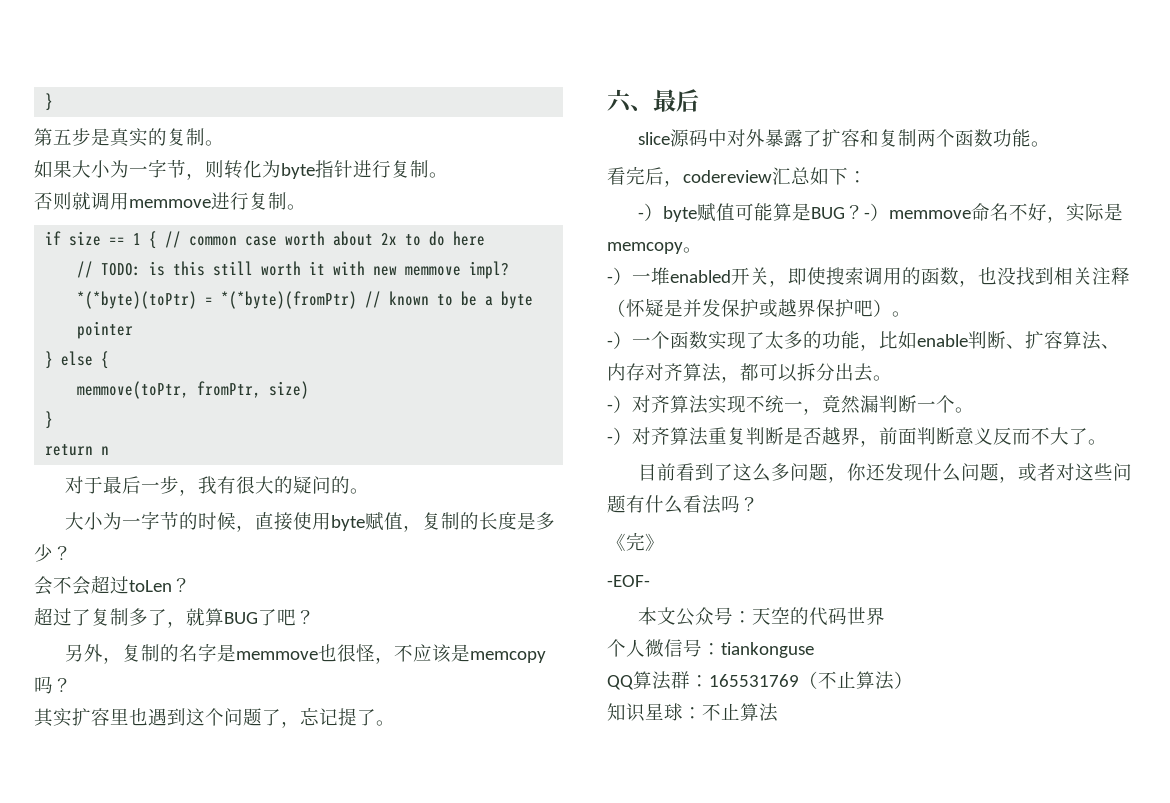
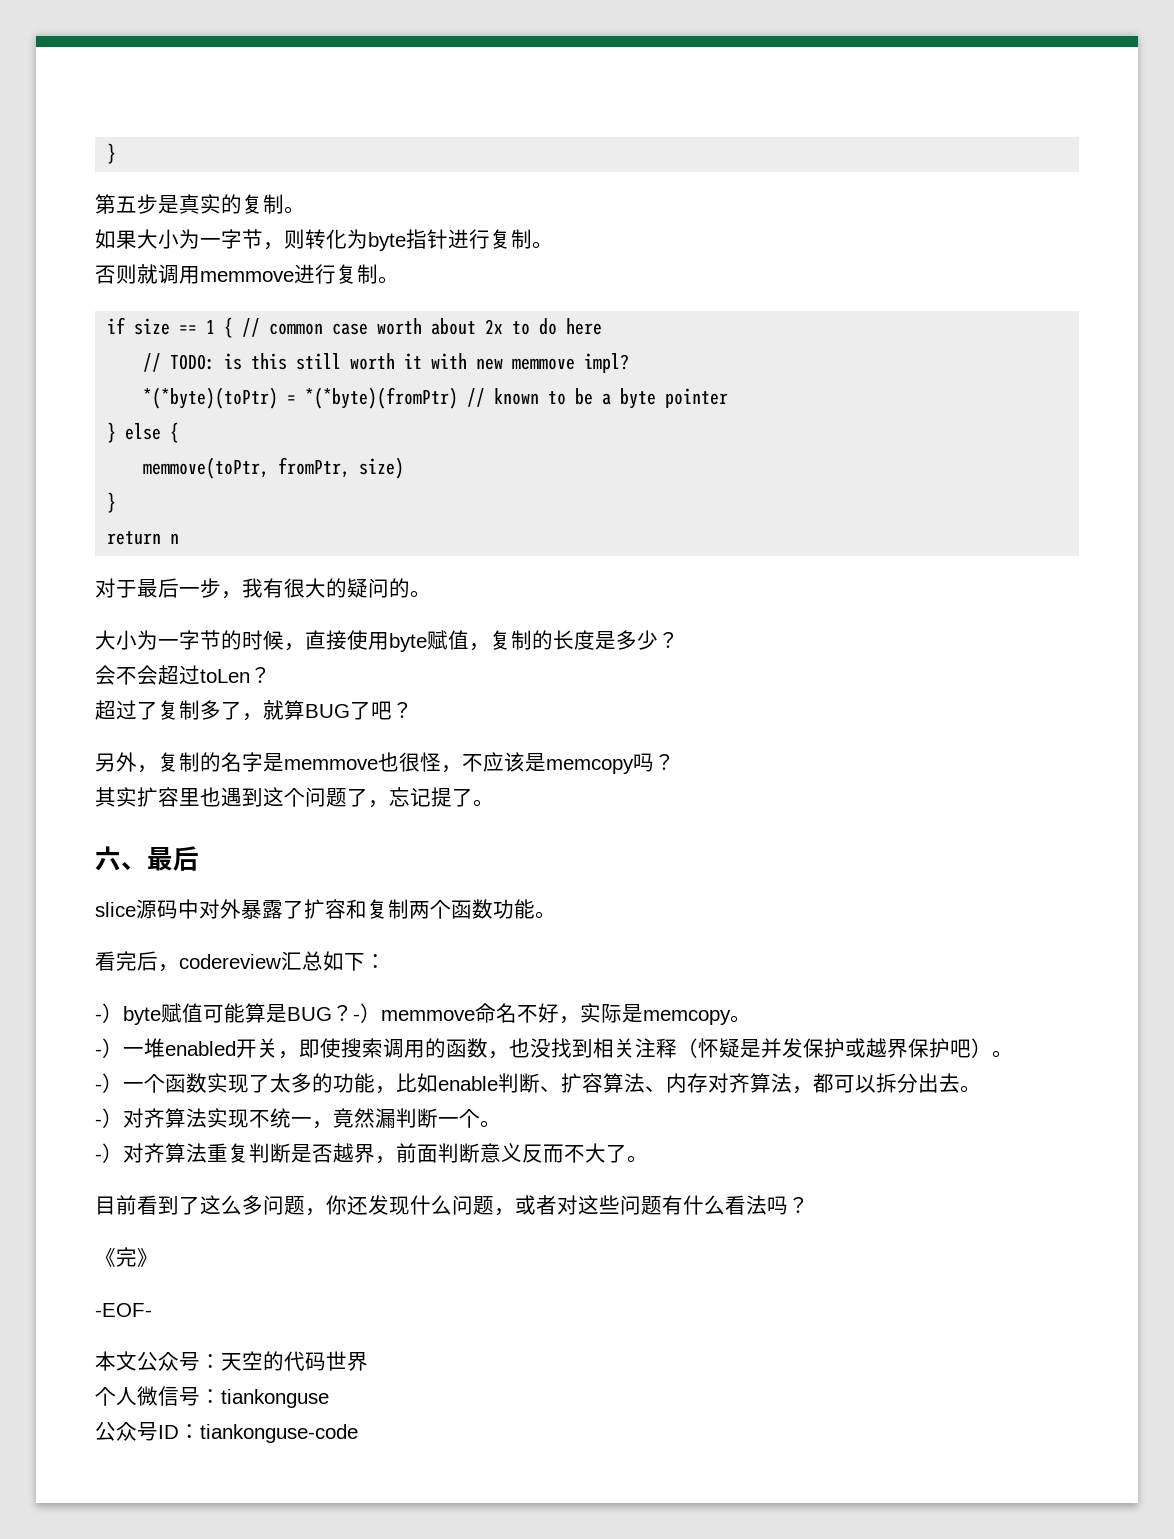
- QQ算法群：165531769（不止算法）
- 知识星球：不止算法
+ 公众号ID：tiankonguse-code

